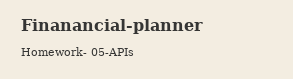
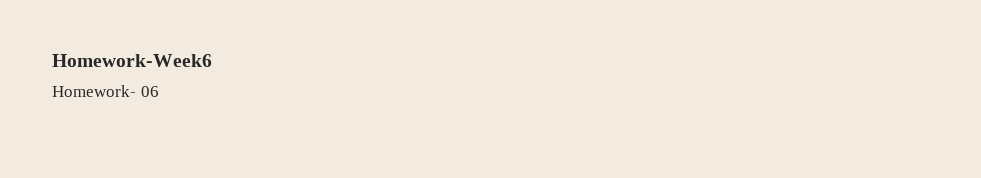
- Finanancial-planner
+ Homework-Week6
- Homework- 05-APIs
+ Homework- 06

